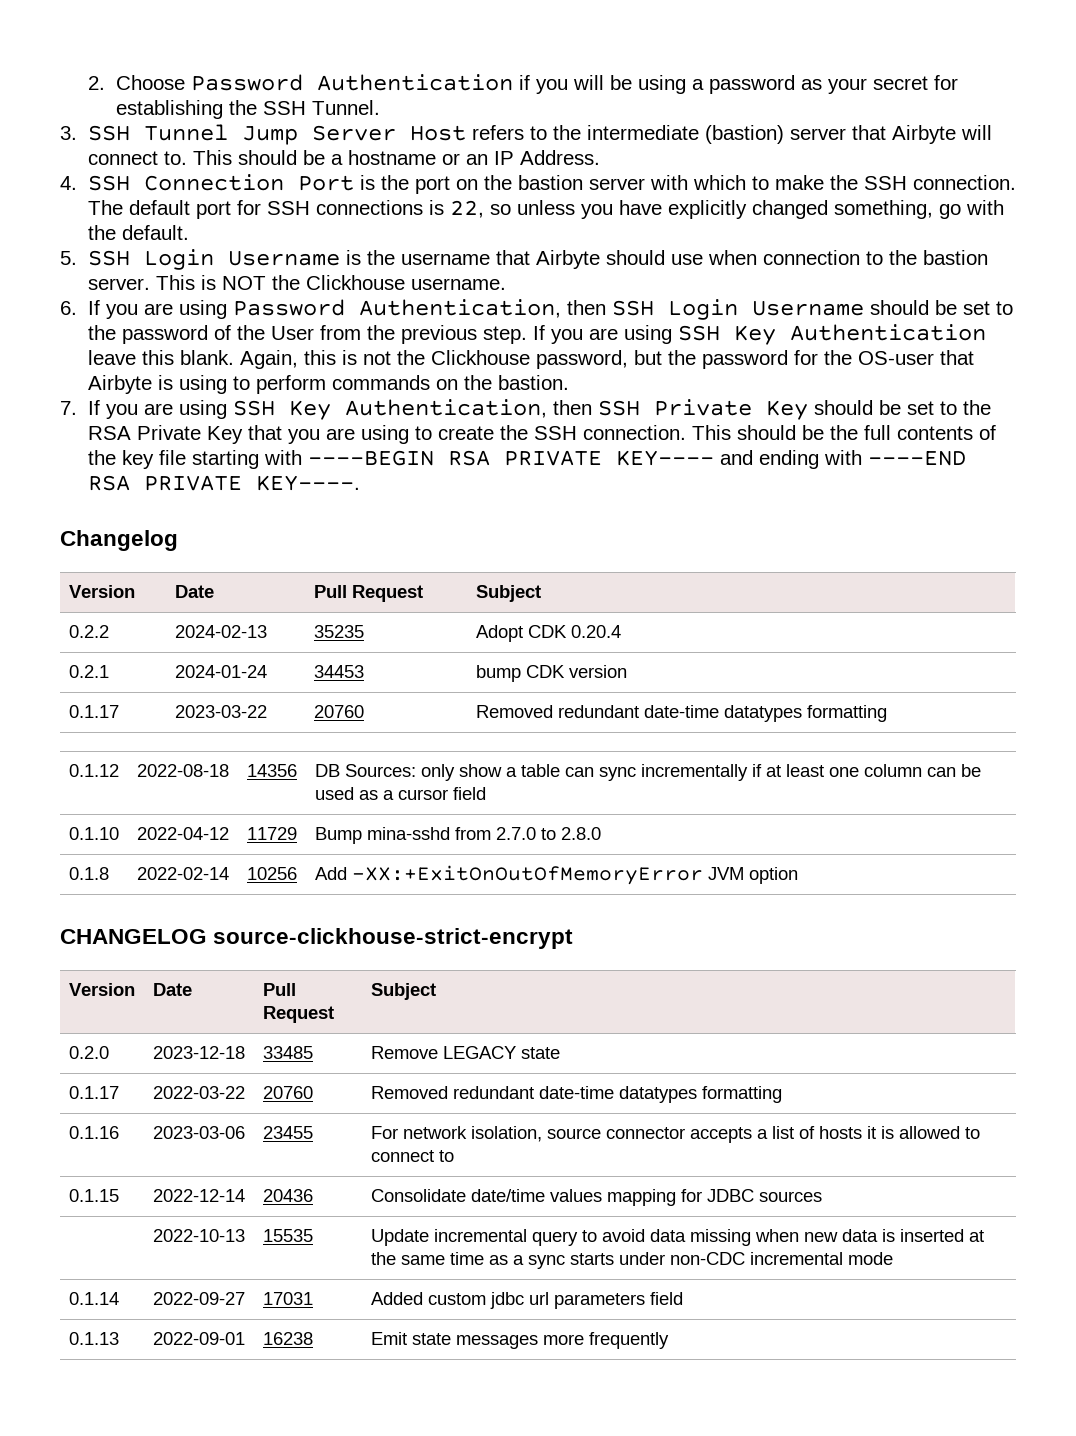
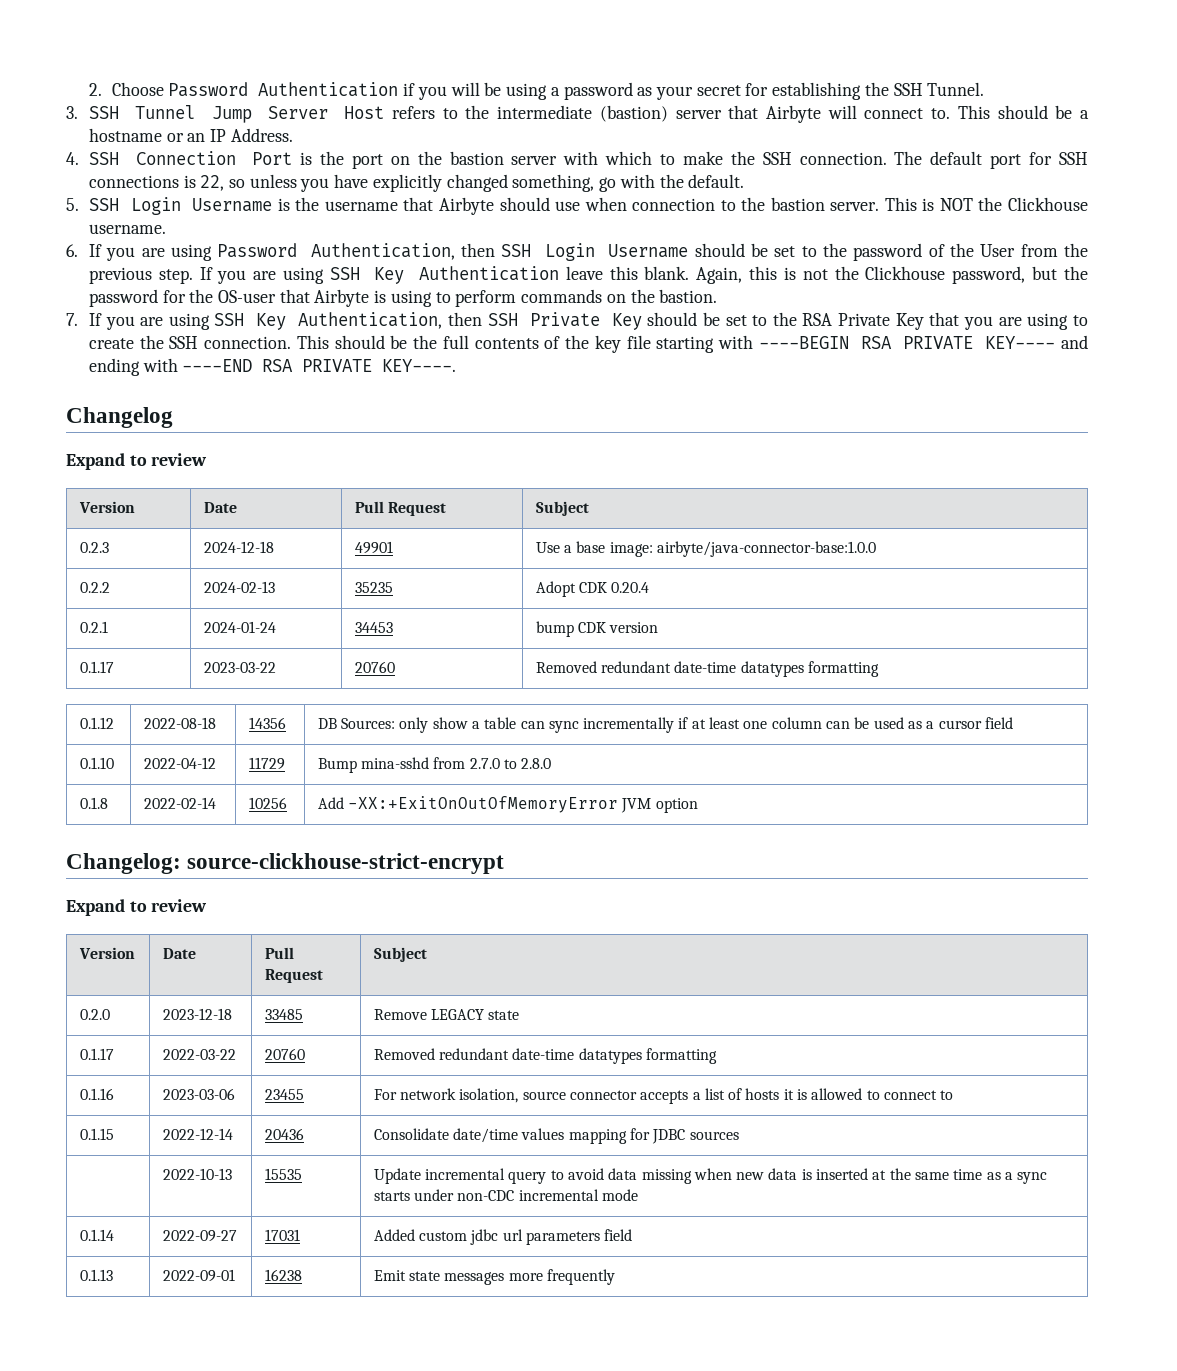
  Changelog
+ Expand to review
  Version | Date | Pull Request | Subject
+ 0.2.3 | 2024-12-18 | 49901 | Use a base image: airbyte/java-connector-base:1.0.0
- CHANGELOG source-clickhouse-strict-encrypt
+ Changelog: source-clickhouse-strict-encrypt
+ Expand to review

